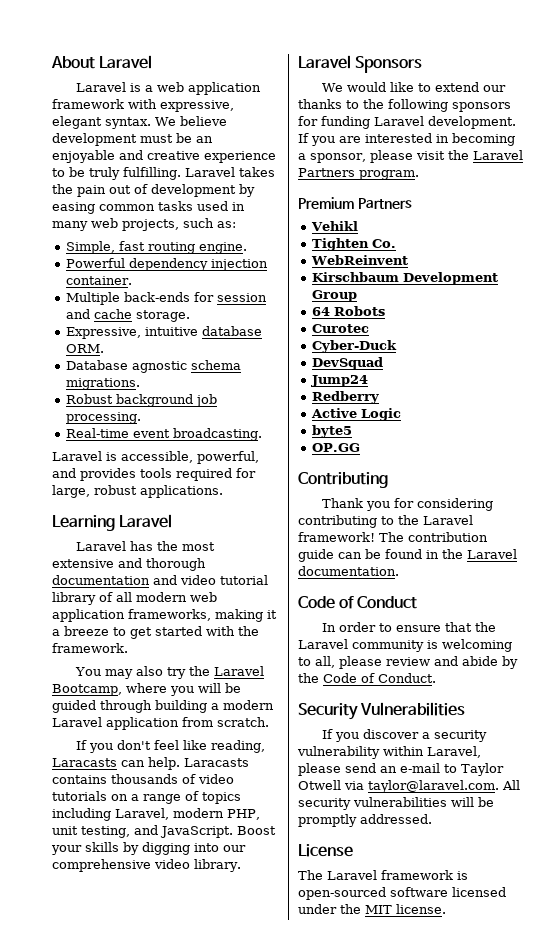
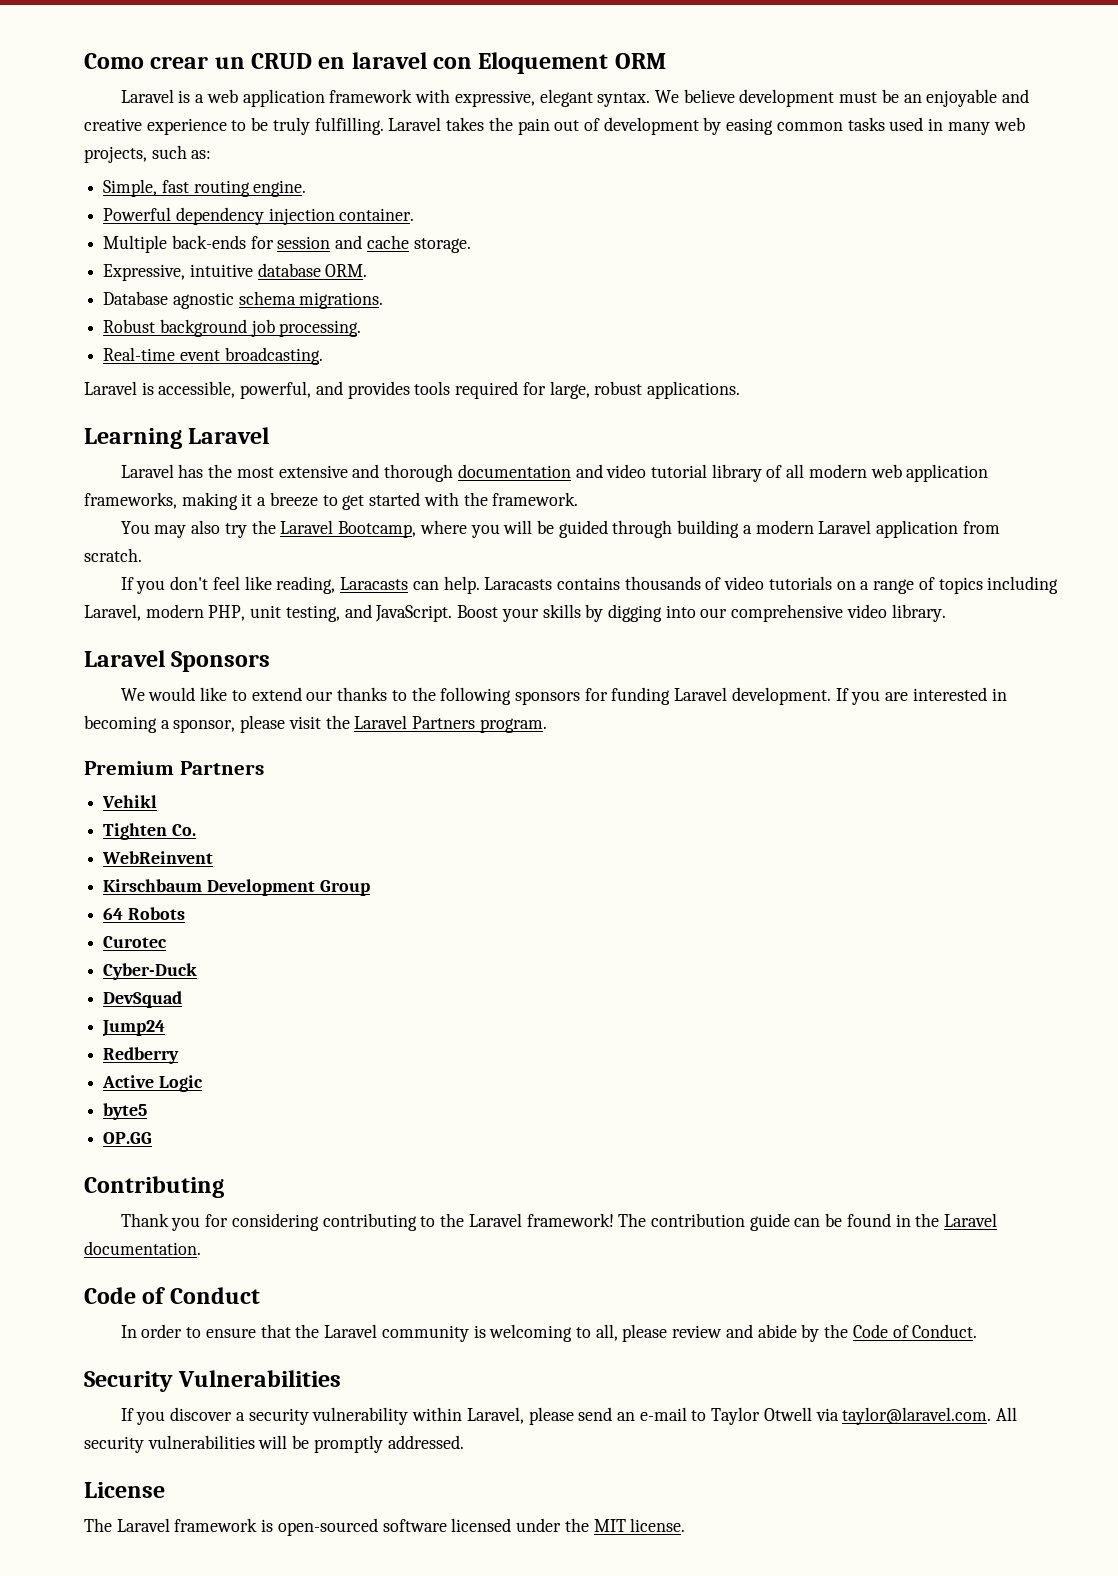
- About Laravel
+ Como crear un CRUD en laravel con Eloquement ORM

